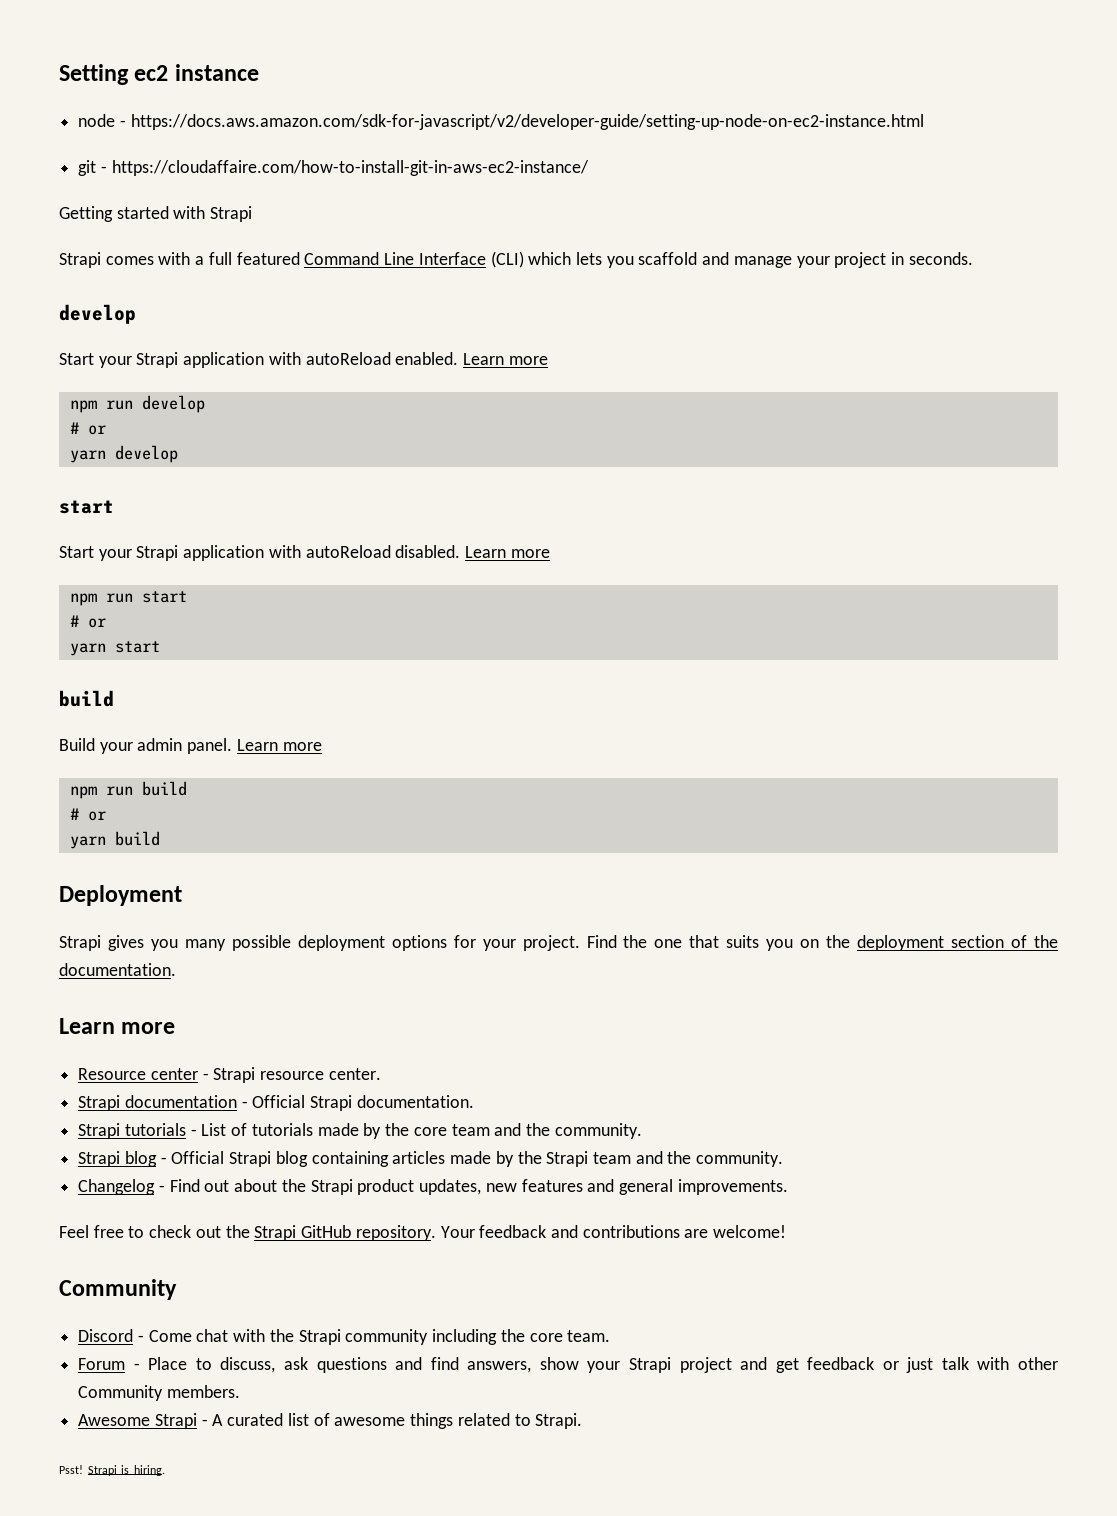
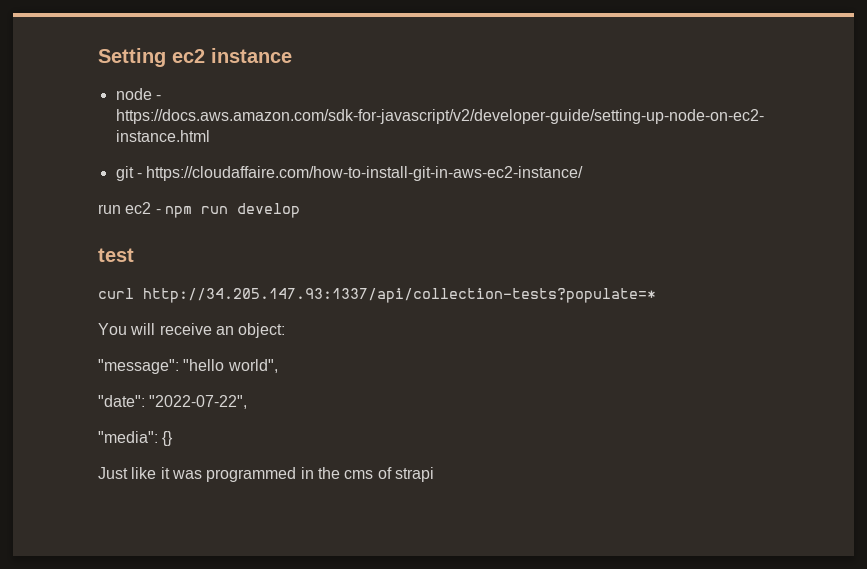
- Getting started with Strapi
- Strapi comes with a full featured Command Line Interface (CLI) which lets you scaffold and manage your project in seconds.
- develop
- Start your Strapi application with autoReload enabled. Learn more
- npm run develop
- # or
- yarn develop
- start
- Start your Strapi application with autoReload disabled. Learn more
- npm run start
- # or
- yarn start
- build
- Build your admin panel. Learn more
- npm run build
- # or
- yarn build
- Deployment
- Strapi gives you many possible deployment options for your project. Find the one that suits you on the deployment section of the documentation.
- Learn more
- Resource center - Strapi resource center.
- Strapi documentation - Official Strapi documentation.
- Strapi tutorials - List of tutorials made by the core team and the community.
- Strapi blog - Official Strapi blog containing articles made by the Strapi team and the community.
- Changelog - Find out about the Strapi product updates, new features and general improvements.
- Feel free to check out the Strapi GitHub repository. Your feedback and contributions are welcome!
- Community
- Discord - Come chat with the Strapi community including the core team.
- Forum - Place to discuss, ask questions and find answers, show your Strapi project and get feedback or just talk with other Community members.
- Awesome Strapi - A curated list of awesome things related to Strapi.
- Psst! Strapi is hiring.
+ run ec2 - npm run develop
+ test
+ curl http://34.205.147.93:1337/api/collection-tests?populate=*
+ You will receive an object:
+ "message": "hello world",
+ "date": "2022-07-22",
+ "media": {}
+ Just like it was programmed in the cms of strapi

